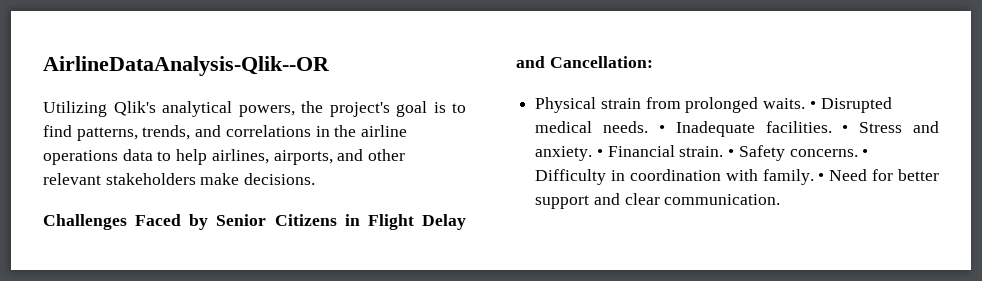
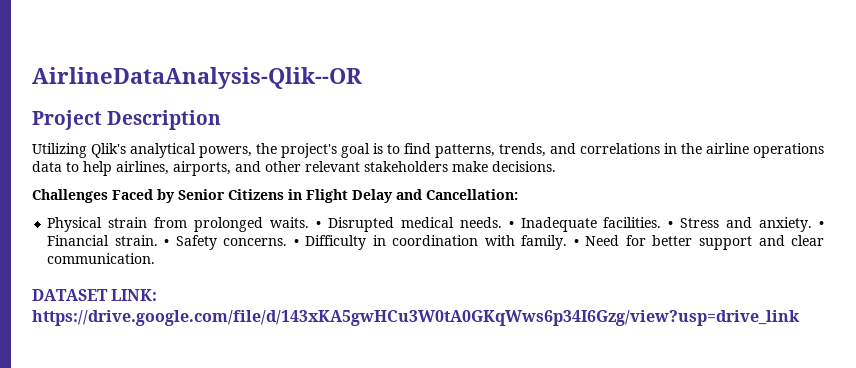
+ Project Description
+ DATASET LINK: https://drive.google.com/file/d/143xKA5gwHCu3W0tA0GKqWws6p34I6Gzg/view?usp=drive_link

